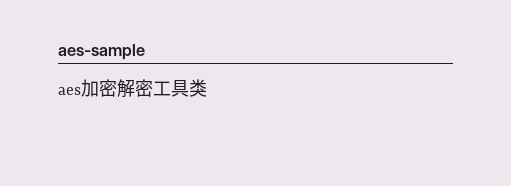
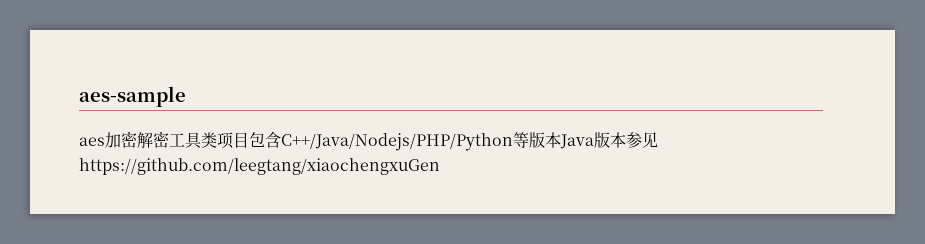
- aes加密解密工具类
+ aes加密解密工具类项目包含C++/Java/Nodejs/PHP/Python等版本Java版本参见https://github.com/leegtang/xiaochengxuGen

